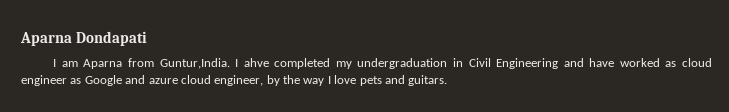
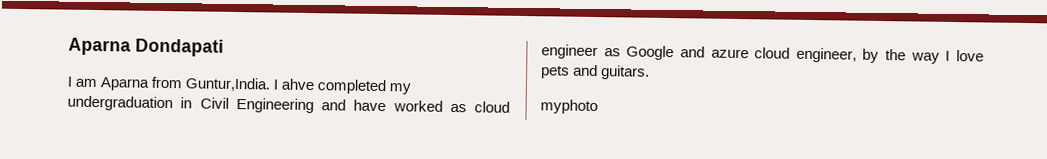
+ myphoto

